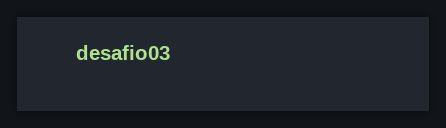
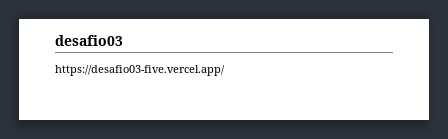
+ https://desafio03-five.vercel.app/

